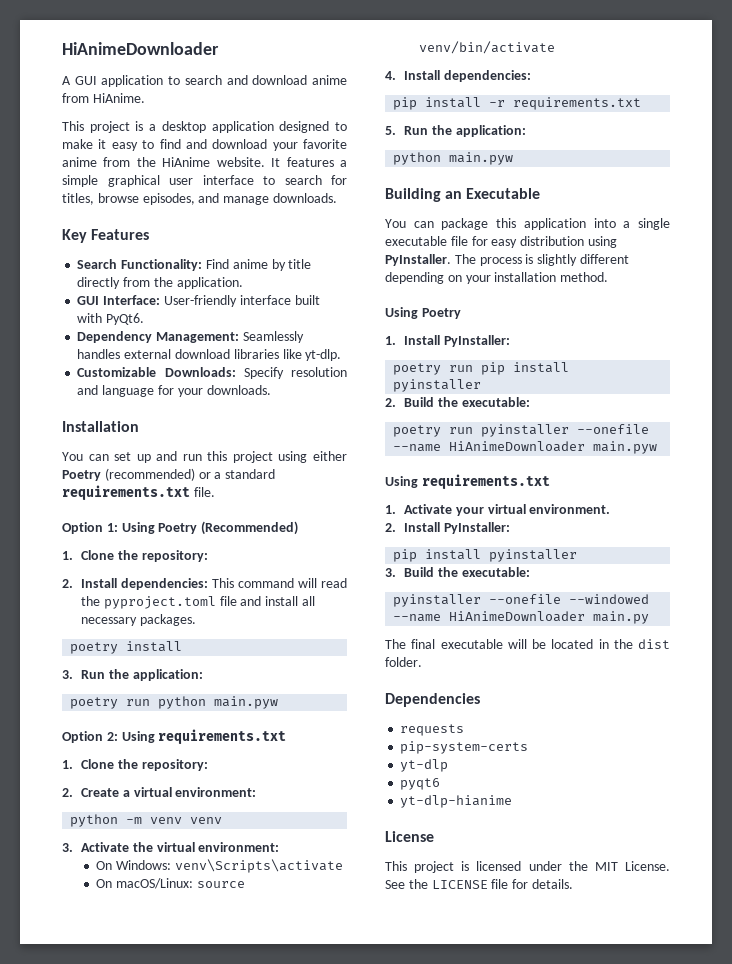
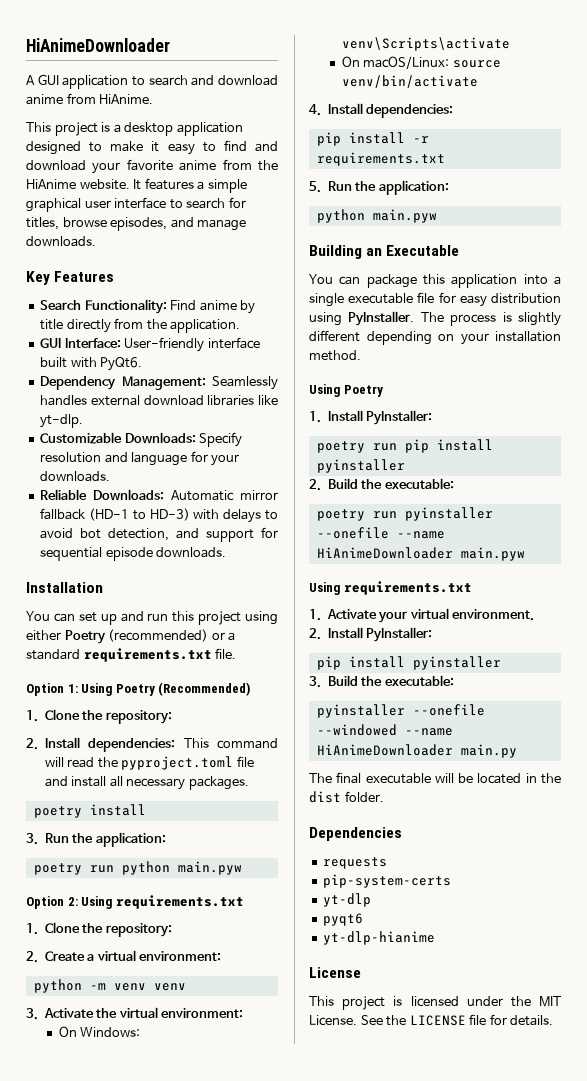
+ Reliable Downloads: Automatic mirror fallback (HD-1 to HD-3) with delays to avoid bot detection, and support for sequential episode downloads.

